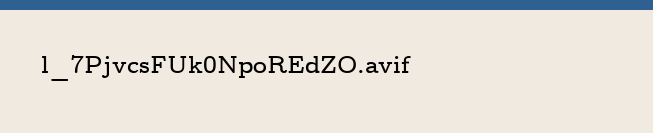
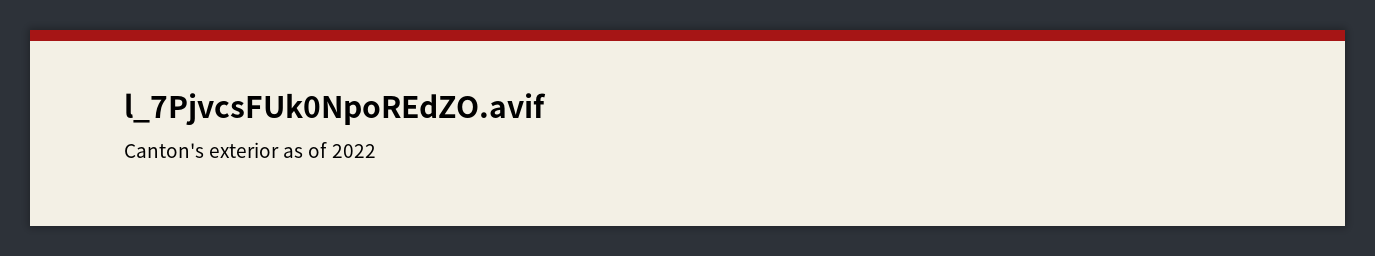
+ Canton's exterior as of 2022

